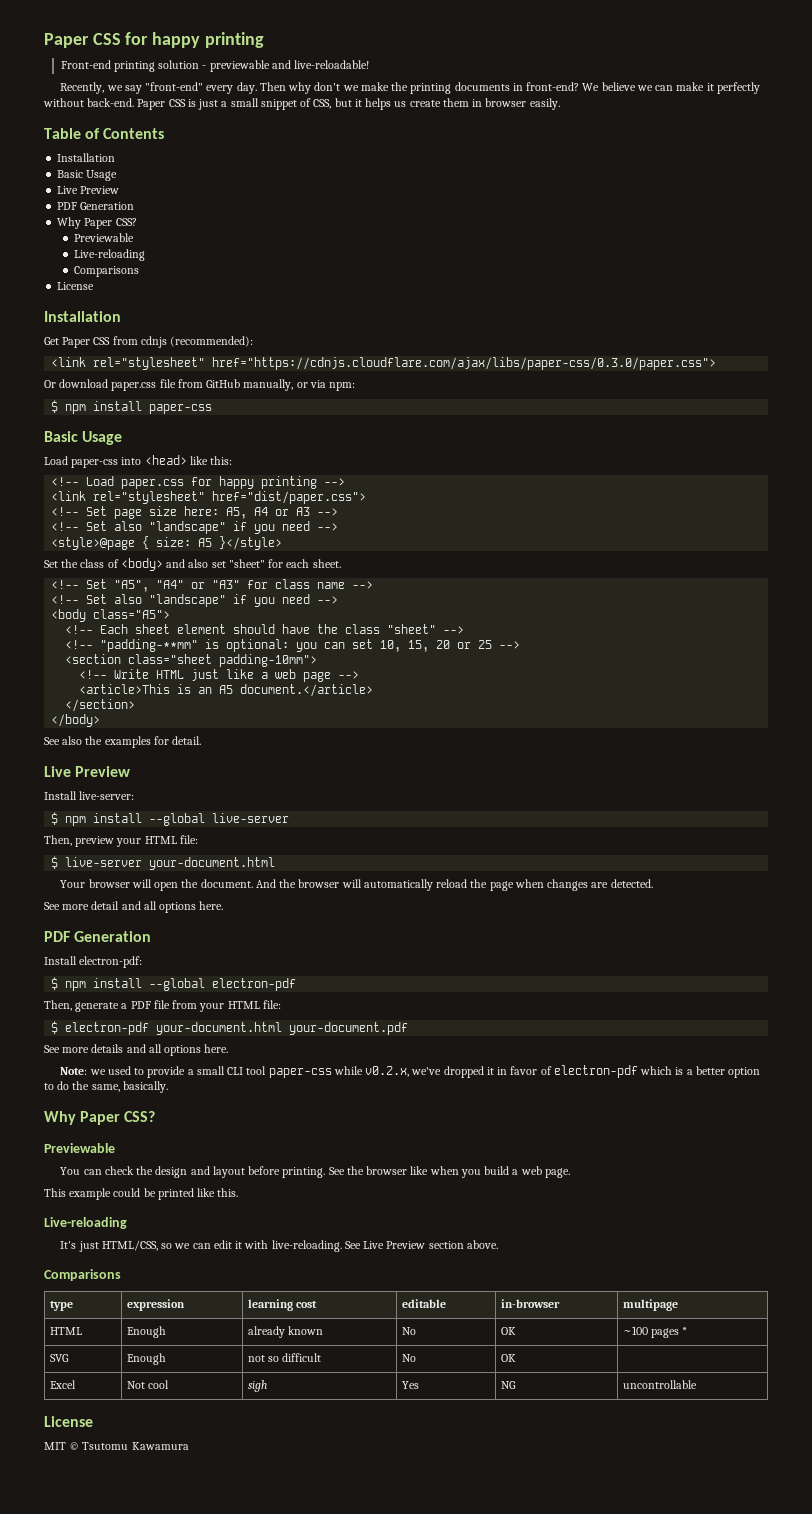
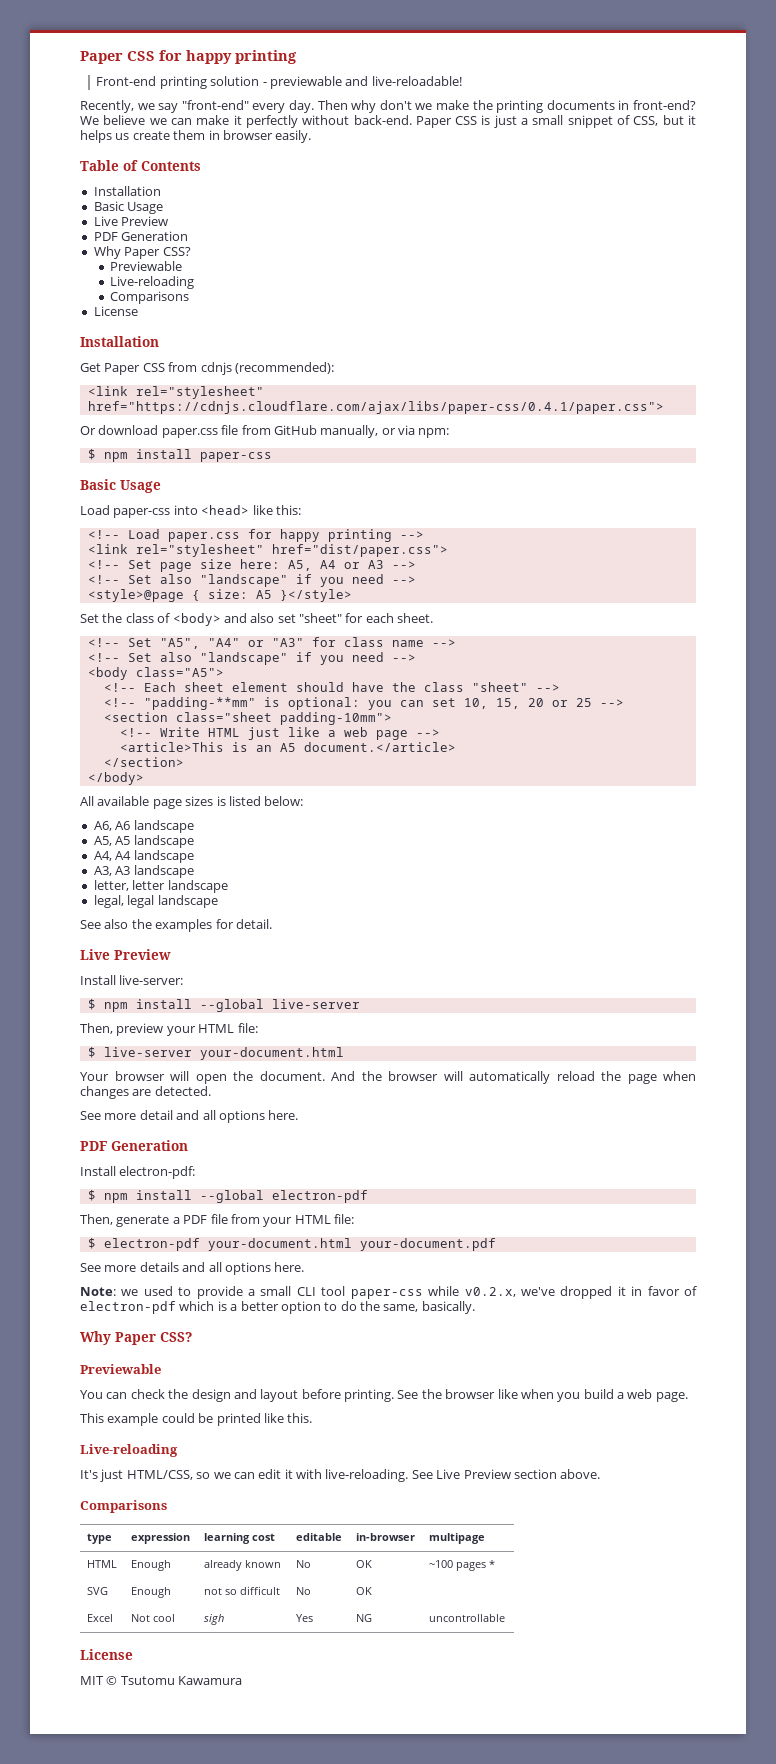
- <link rel="stylesheet" href="https://cdnjs.cloudflare.com/ajax/libs/paper-css/0.3.0/paper.css">
+ <link rel="stylesheet" href="https://cdnjs.cloudflare.com/ajax/libs/paper-css/0.4.1/paper.css">
+ All available page sizes is listed below:
+ A6, A6 landscape
+ A5, A5 landscape
+ A4, A4 landscape
+ A3, A3 landscape
+ letter, letter landscape
+ legal, legal landscape

